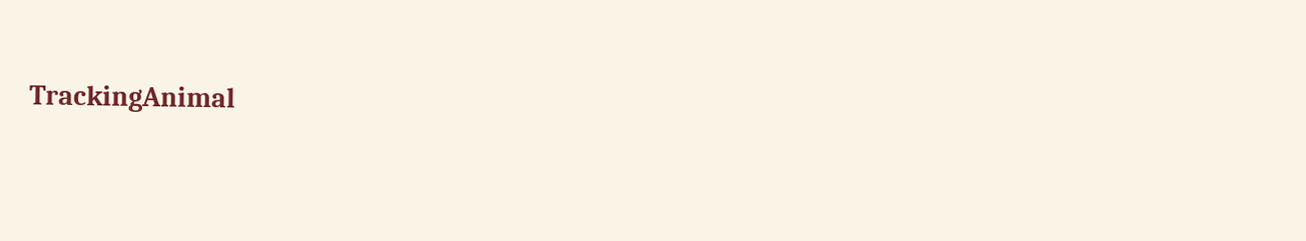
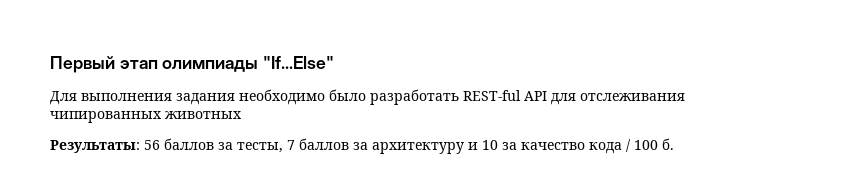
- TrackingAnimal
+ Первый этап олимпиады "If...Else"
+ Для выполнения задания необходимо было разработать REST-ful API для отслеживания чипированных животных
+ Результаты: 56 баллов за тесты, 7 баллов за архитектуру и 10 за качество кода / 100 б.

